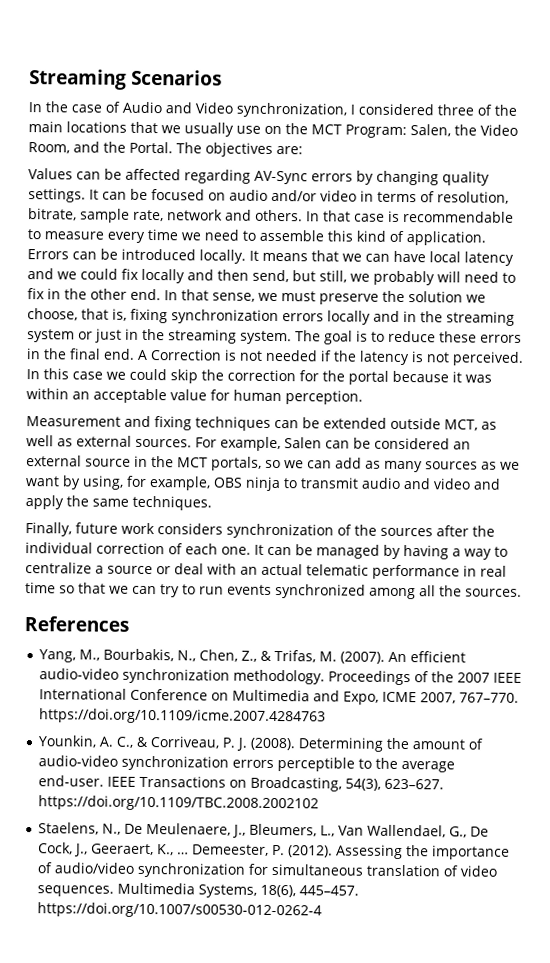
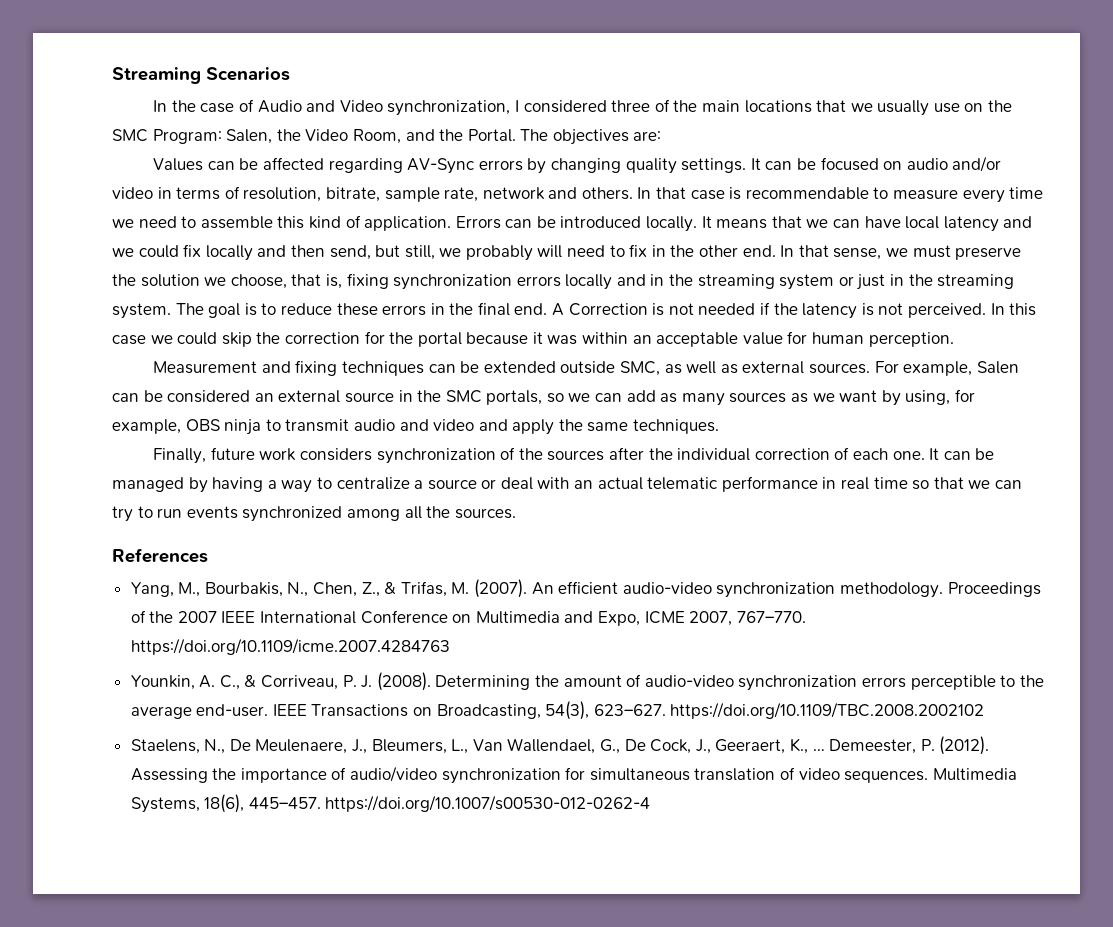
- In the case of Audio and Video synchronization, I considered three of the main locations that we usually use on the MCT Program: Salen, the Video Room, and the Portal.
+ In the case of Audio and Video synchronization, I considered three of the main locations that we usually use on the SMC Program: Salen, the Video Room, and the Portal.
- Measurement and fixing techniques can be extended outside MCT, as well as external sources.
+ Measurement and fixing techniques can be extended outside SMC, as well as external sources.
- For example, Salen can be considered an external source in the MCT portals, so we can add as many sources as we want by using, for example, OBS ninja to transmit audio and video and apply the same techniques.
+ For example, Salen can be considered an external source in the SMC portals, so we can add as many sources as we want by using, for example, OBS ninja to transmit audio and video and apply the same techniques.

